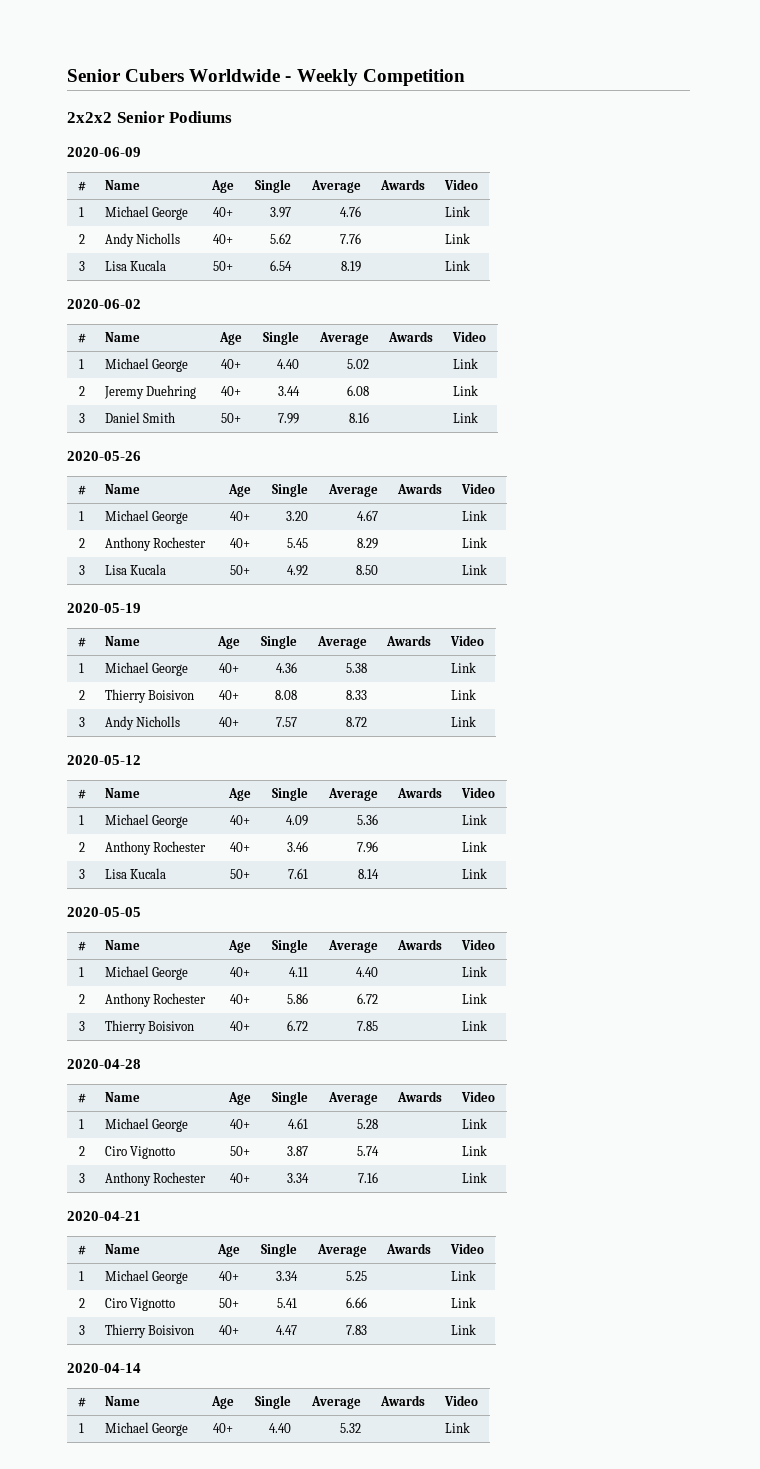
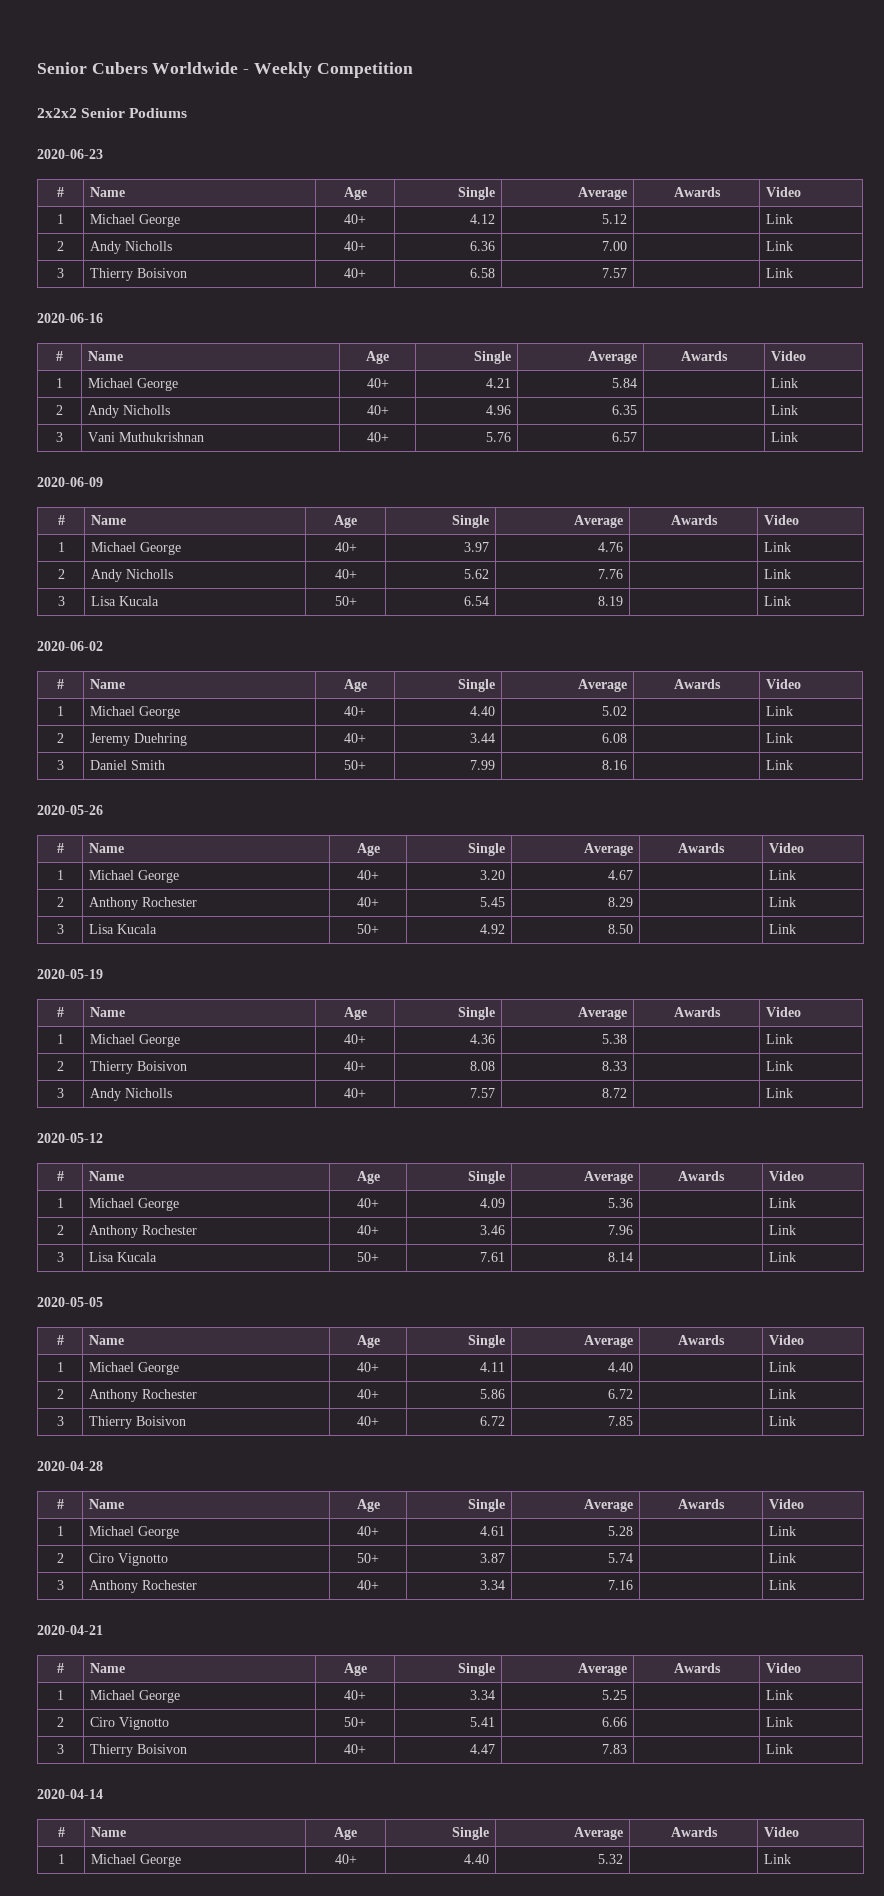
+ 2020-06-23
+ # | Name | Age | Single | Average | Awards | Video
+ 1 | Michael George | 40+ | 4.12 | 5.12 | | Link
+ 2 | Andy Nicholls | 40+ | 6.36 | 7.00 | | Link
+ 3 | Thierry Boisivon | 40+ | 6.58 | 7.57 | | Link
+ 2020-06-16
+ # | Name | Age | Single | Average | Awards | Video
+ 1 | Michael George | 40+ | 4.21 | 5.84 | | Link
+ 2 | Andy Nicholls | 40+ | 4.96 | 6.35 | | Link
+ 3 | Vani Muthukrishnan | 40+ | 5.76 | 6.57 | | Link

